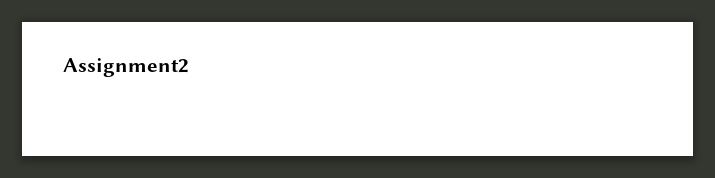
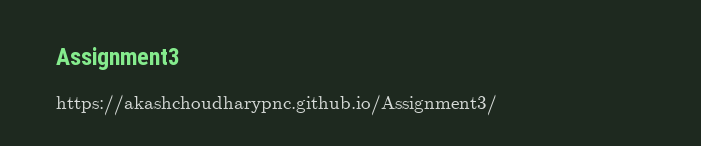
- Assignment2
+ Assignment3
+ https://akashchoudharypnc.github.io/Assignment3/

